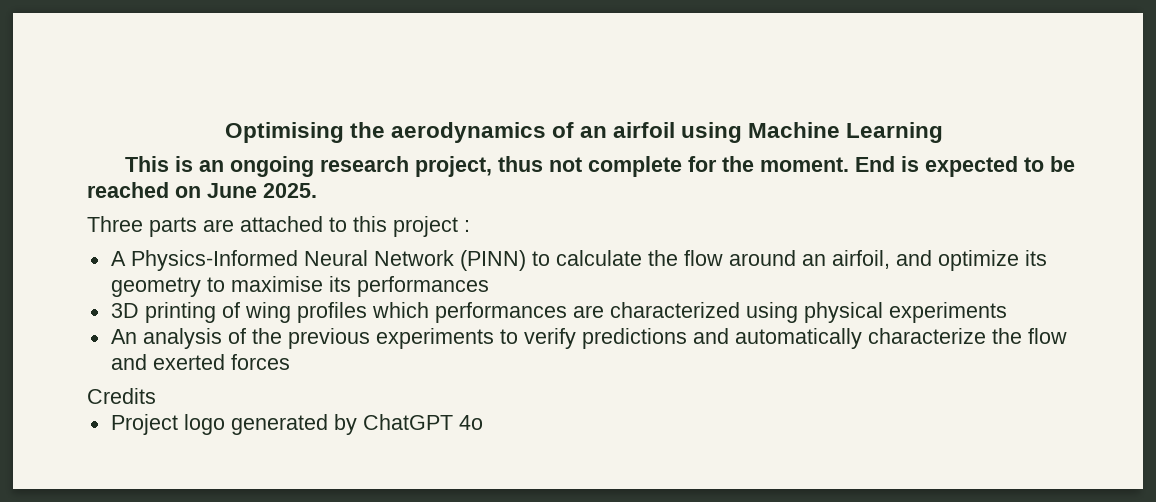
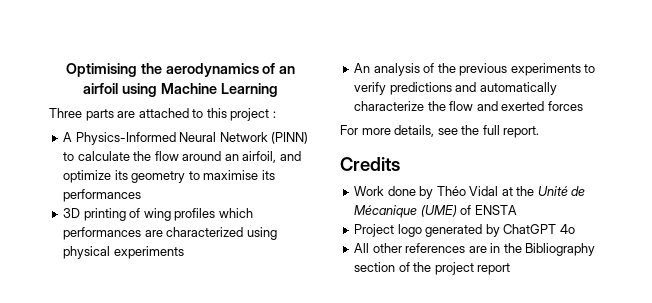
- This is an ongoing research project, thus not complete for the moment. End is expected to be reached on June 2025.
+ For more details, see the full report.
  Credits
+ Work done by Théo Vidal at the Unité de Mécanique (UME) of ENSTA
+ All other references are in the Bibliography section of the project report

